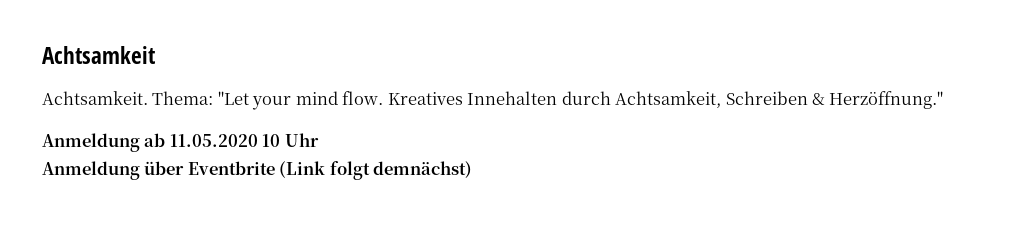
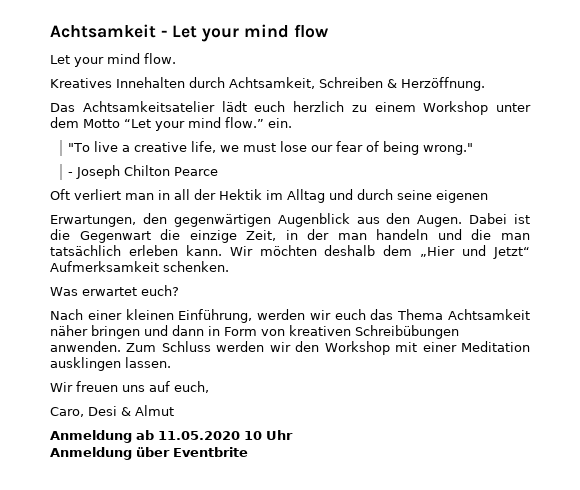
- Achtsamkeit
- Achtsamkeit. Thema: "Let your mind flow. Kreatives Innehalten durch Achtsamkeit, Schreiben & Herzöffnung."
+ Achtsamkeit - Let your mind flow
+ Let your mind flow.
+ Kreatives Innehalten durch Achtsamkeit, Schreiben & Herzöffnung.
+ Das Achtsamkeitsatelier lädt euch herzlich zu einem Workshop unter dem Motto “Let your mind flow.” ein.
+ "To live a creative life, we must lose our fear of being wrong."
+ - Joseph Chilton Pearce
+ Oft verliert man in all der Hektik im Alltag und durch seine eigenen
+ Erwartungen, den gegenwärtigen Augenblick aus den Augen. Dabei ist die Gegenwart die einzige Zeit, in der man handeln und die man tatsächlich erleben kann. Wir möchten deshalb dem „Hier und Jetzt“ Aufmerksamkeit schenken.
+ Was erwartet euch?
+ Nach einer kleinen Einführung, werden wir euch das Thema Achtsamkeit näher bringen und dann in Form von kreativen Schreibübungen anwenden. Zum Schluss werden wir den Workshop mit einer Meditation ausklingen lassen.
+ Wir freuen uns auf euch,
+ Caro, Desi & Almut
- Anmeldung über Eventbrite (Link folgt demnächst)
+ Anmeldung über Eventbrite

